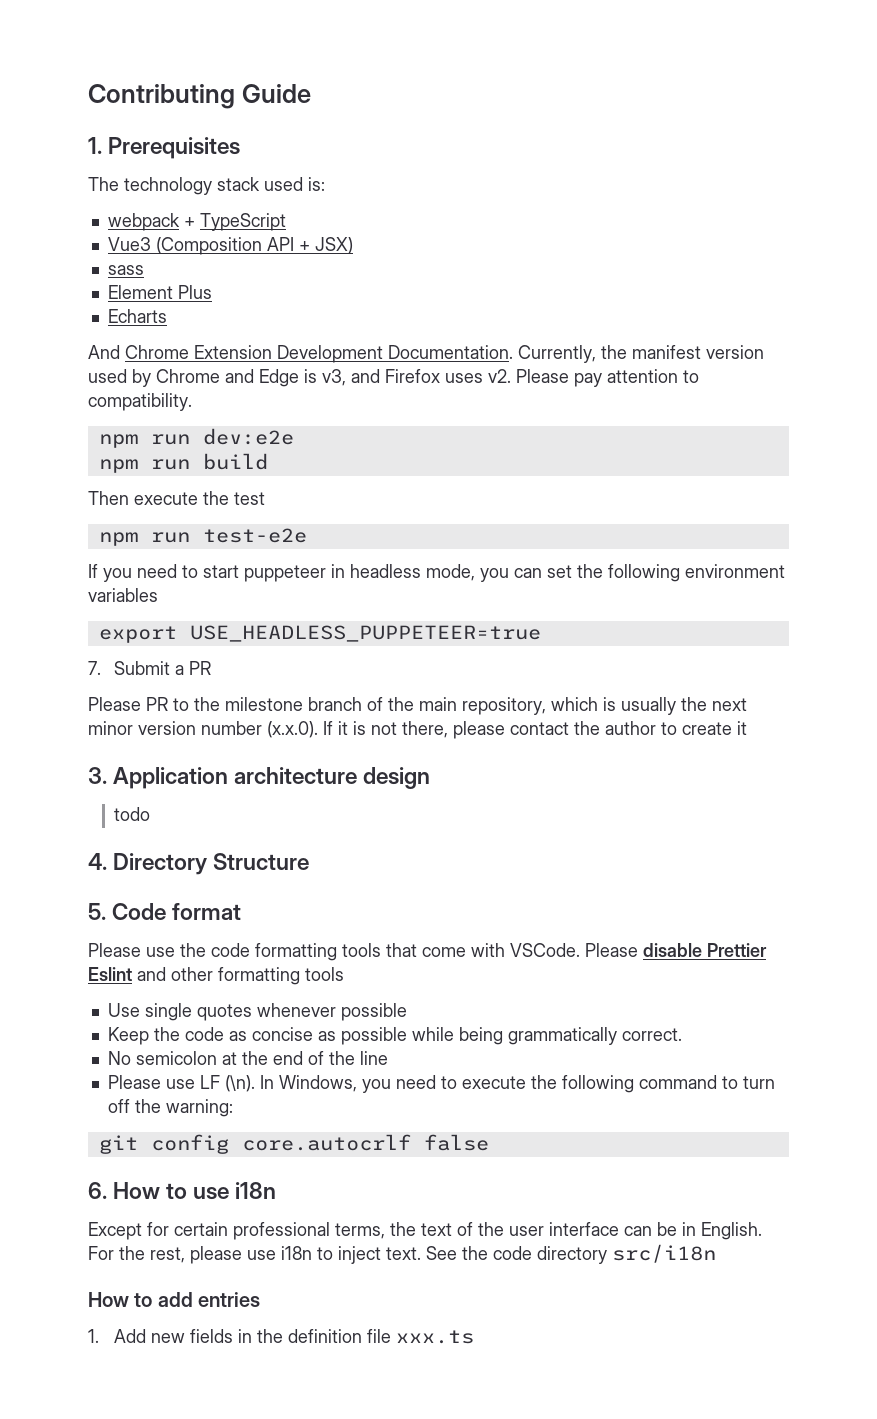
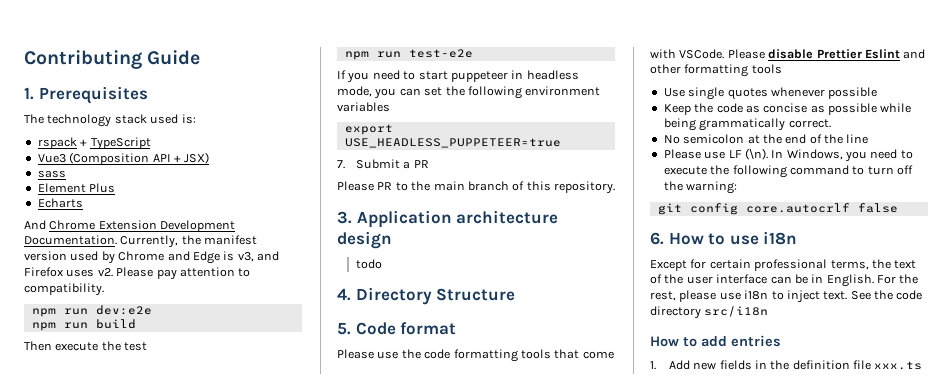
- webpack + TypeScript
+ rspack + TypeScript
- Please PR to the milestone branch of the main repository, which is usually the next minor version number (x.x.0). If it is not there, please contact the author to create it
+ Please PR to the main branch of this repository.

